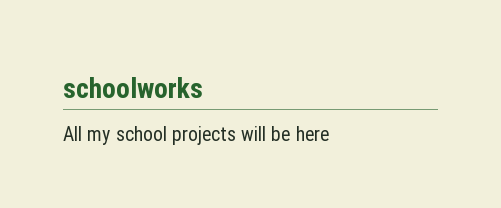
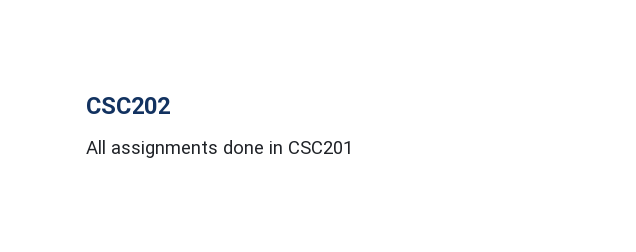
- schoolworks
+ CSC202
- All my school projects will be here
+ All assignments done in CSC201

